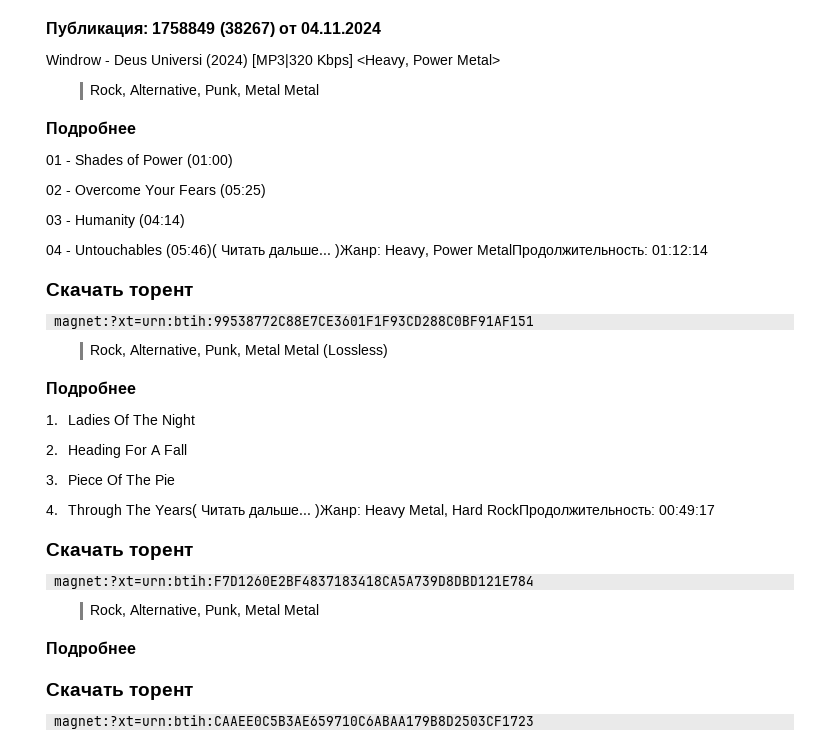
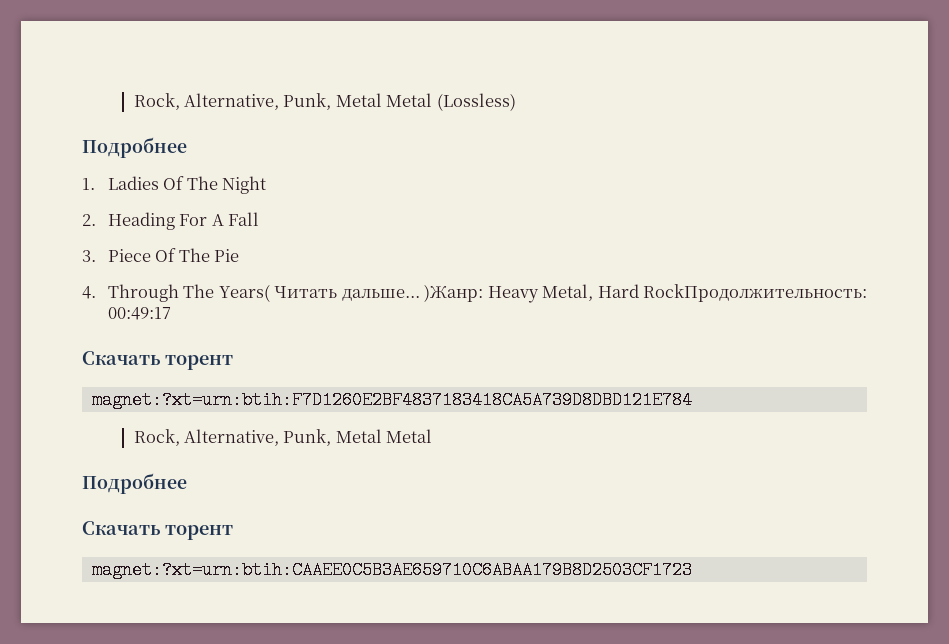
- Публикация: 1758849 (38267) от 04.11.2024
- Windrow - Deus Universi (2024) [MP3|320 Kbps] <Heavy, Power Metal>
- Rock, Alternative, Punk, Metal Metal
- Подробнее
- 01 - Shades of Power (01:00)
- 02 - Overcome Your Fears (05:25)
- 03 - Humanity (04:14)
- 04 - Untouchables (05:46)( Читать дальше... )Жанр: Heavy, Power MetalПродолжительность: 01:12:14
- Скачать торент
- magnet:?xt=urn:btih:99538772C88E7CE3601F1F93CD288C0BF91AF151

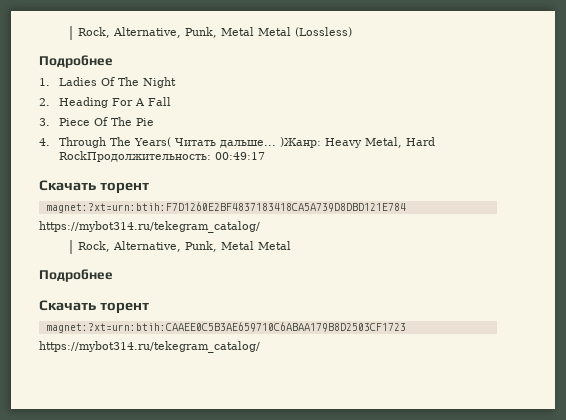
  magnet:?xt=urn:btih:F7D1260E2BF4837183418CA5A739D8DBD121E784
+ https://mybot314.ru/tekegram_catalog/
  magnet:?xt=urn:btih:CAAEE0C5B3AE659710C6ABAA179B8D2503CF1723
+ https://mybot314.ru/tekegram_catalog/

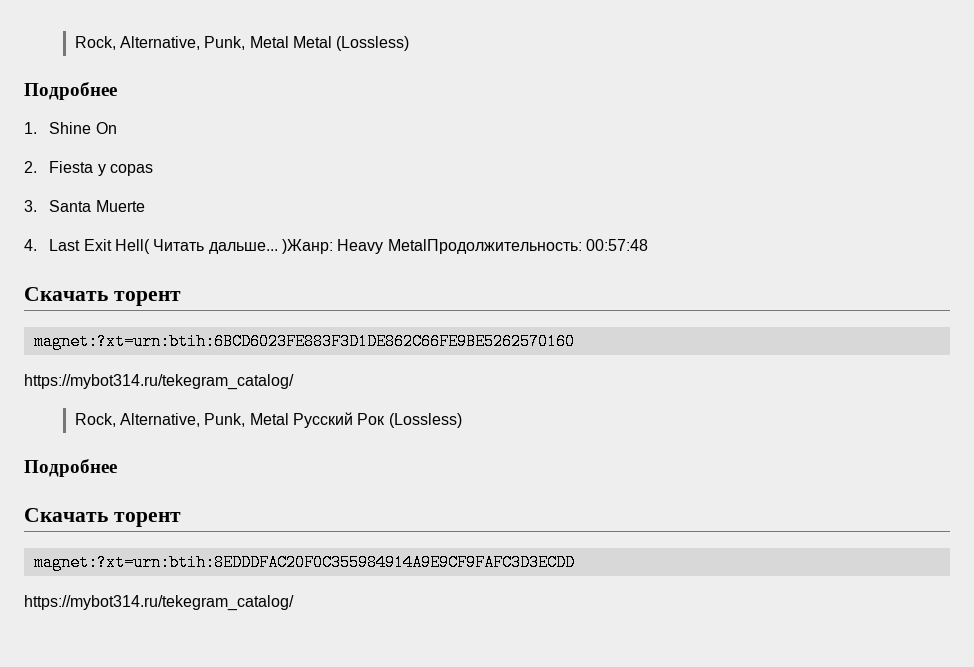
- 1. Ladies Of The Night
- 2. Heading For A Fall
- 3. Piece Of The Pie
- 4. Through The Years( Читать дальше... )Жанр: Heavy Metal, Hard RockПродолжительность: 00:49:17
+ 1. Shine On
+ 2. Fiesta y copas
+ 3. Santa Muerte
+ 4. Last Exit Hell( Читать дальше... )Жанр: Heavy MetalПродолжительность: 00:57:48
  Скачать торент
- magnet:?xt=urn:btih:F7D1260E2BF4837183418CA5A739D8DBD121E784
+ magnet:?xt=urn:btih:6BCD6023FE883F3D1DE862C66FE9BE5262570160
  https://mybot314.ru/tekegram_catalog/
- Rock, Alternative, Punk, Metal Metal
+ Rock, Alternative, Punk, Metal Русский Рок (Lossless)
- magnet:?xt=urn:btih:CAAEE0C5B3AE659710C6ABAA179B8D2503CF1723
+ magnet:?xt=urn:btih:8EDDDFAC20F0C355984914A9E9CF9FAFC3D3ECDD

